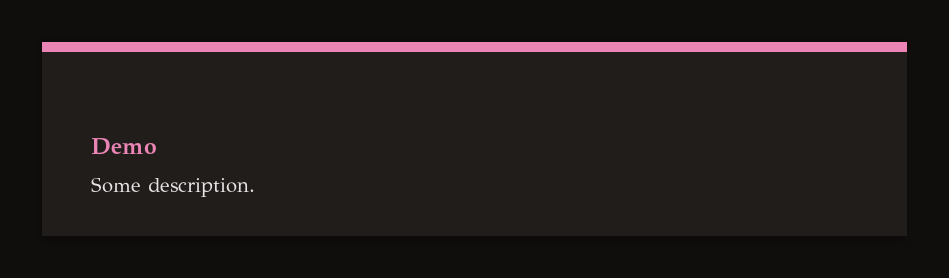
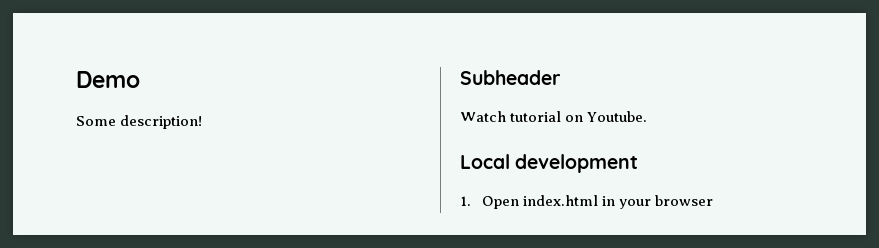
- Some description.
+ Some description!
+ Subheader
+ Watch tutorial on Youtube.
+ Local development
+ 1. Open index.html in your browser

